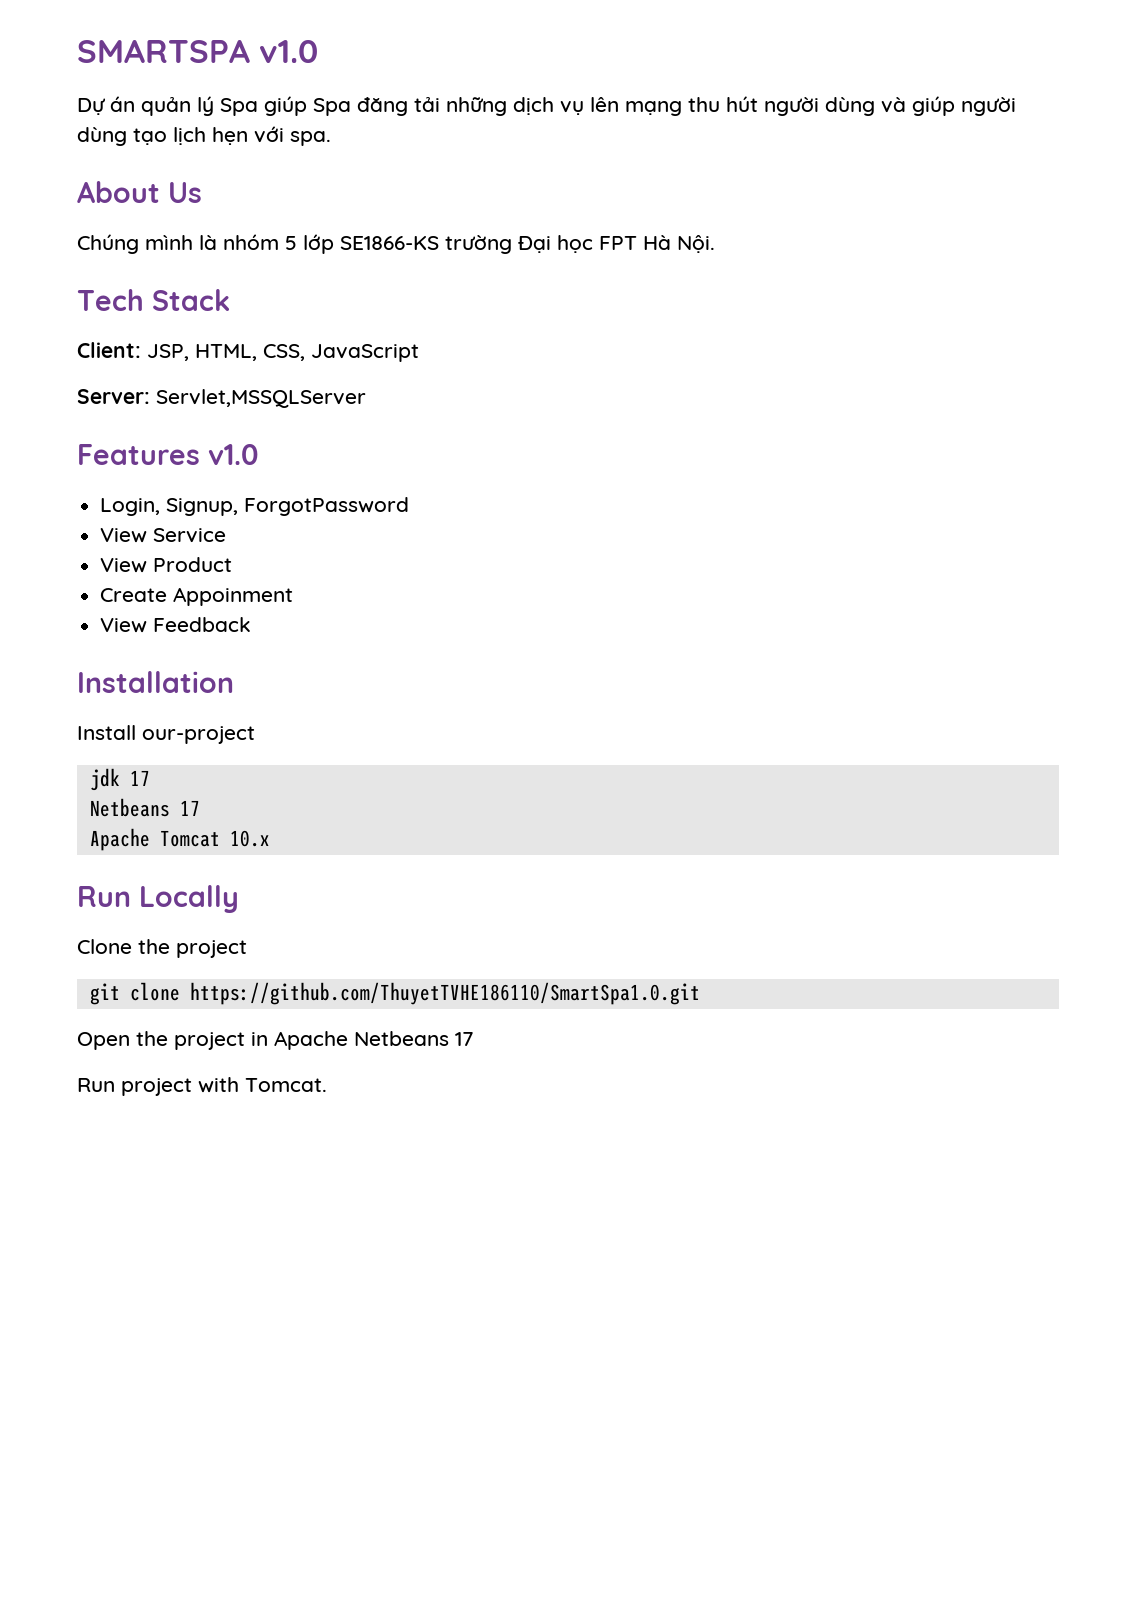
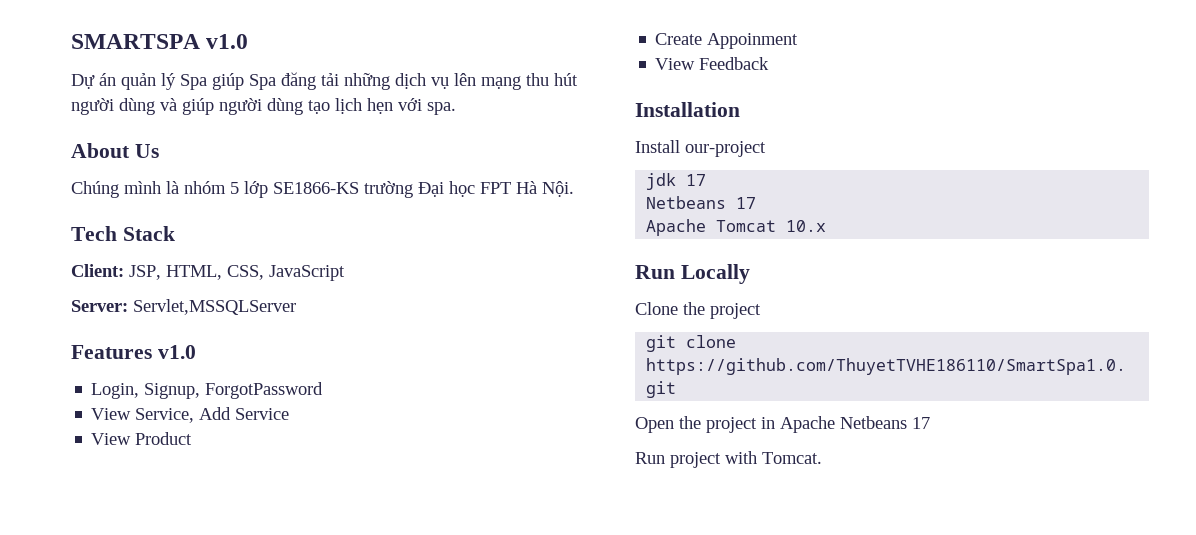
- View Service
+ View Service, Add Service

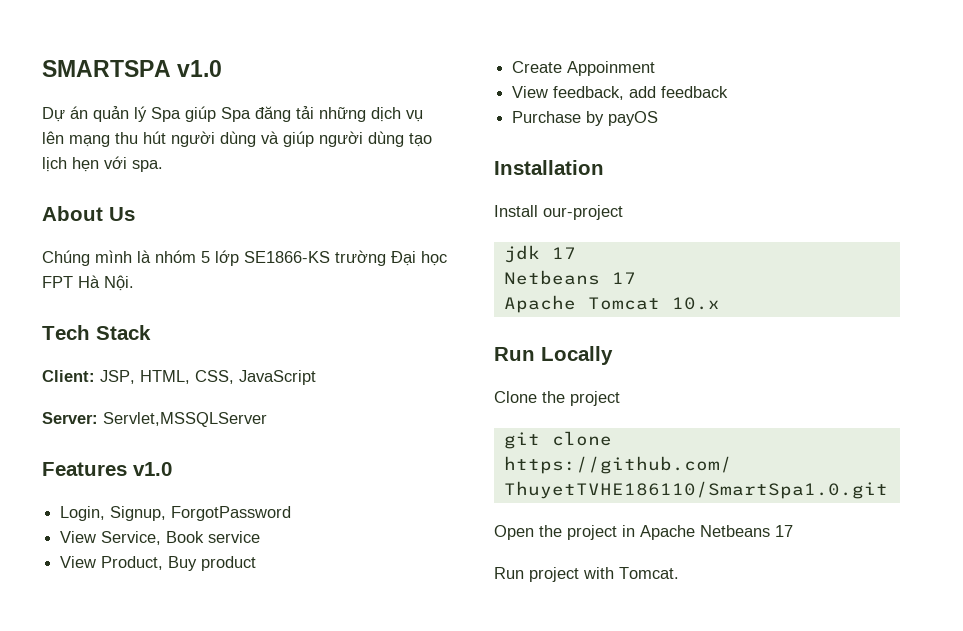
- View Service, Add Service
- View Product
+ View Service, Book service
+ View Product, Buy product
- View Feedback
+ View feedback, add feedback
+ Purchase by payOS

